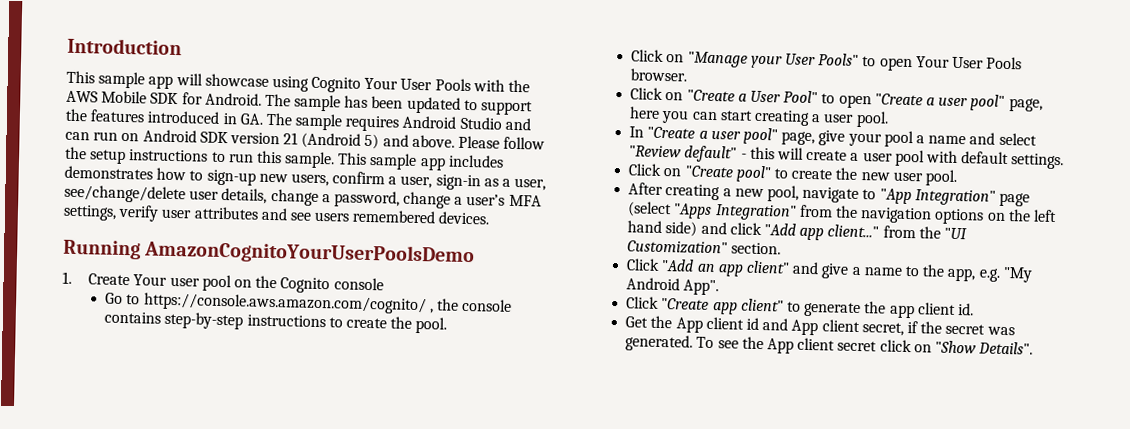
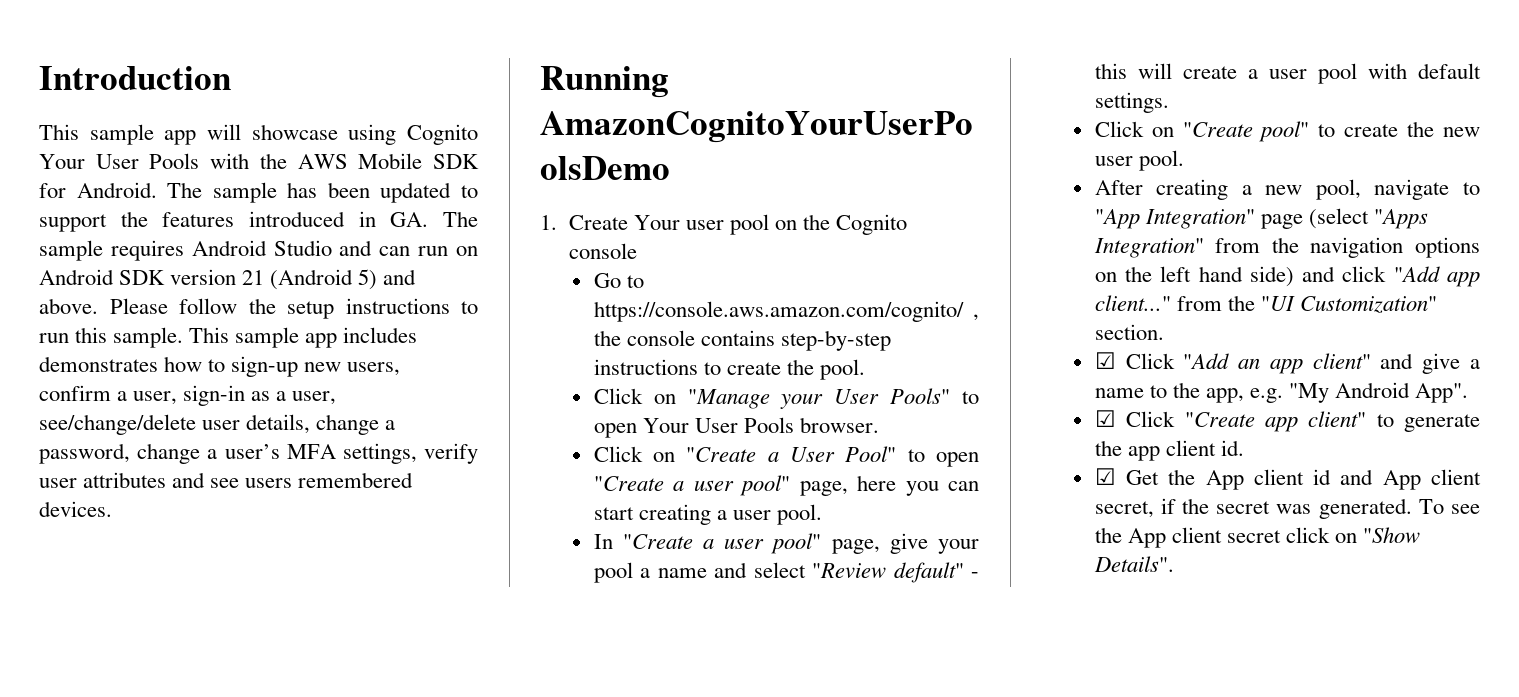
- Click "Add an app client" and give a name to the app, e.g. "My Android App".
+ ☑ Click "Add an app client" and give a name to the app, e.g. "My Android App".
- Click "Create app client" to generate the app client id.
+ ☑ Click "Create app client" to generate the app client id.
- Get the App client id and App client secret, if the secret was generated.
+ ☑ Get the App client id and App client secret, if the secret was generated.

